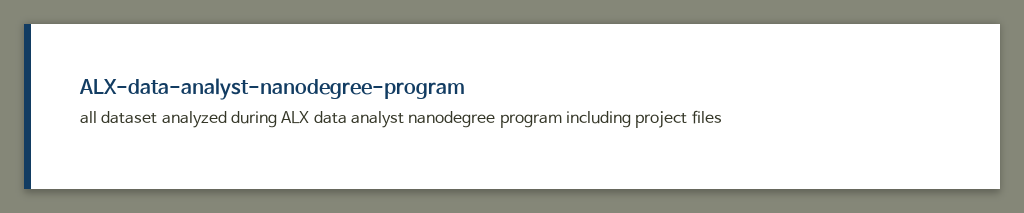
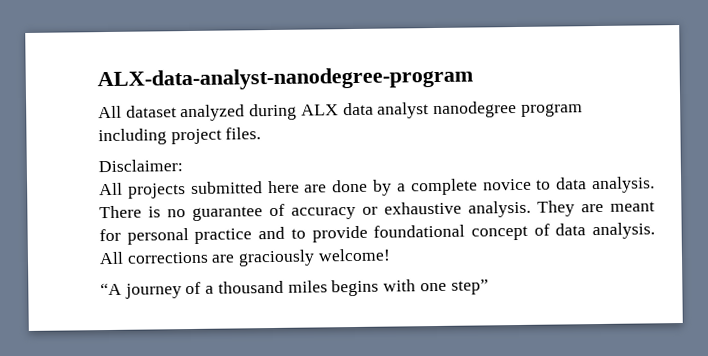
- all dataset analyzed during ALX data analyst nanodegree program including project files
+ All dataset analyzed during ALX data analyst nanodegree program including project files.
+ Disclaimer:
+ All projects submitted here are done by a complete novice to data analysis. There is no guarantee of accuracy or exhaustive analysis. They are meant for personal practice and to provide foundational concept of data analysis. All corrections are graciously welcome!
+ “A journey of a thousand miles begins with one step”

